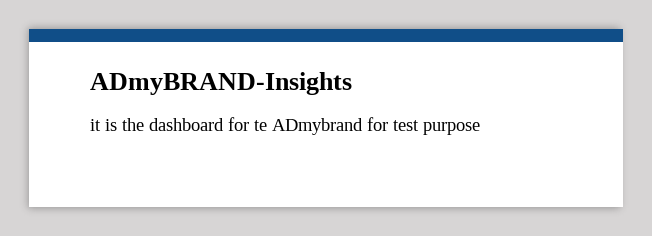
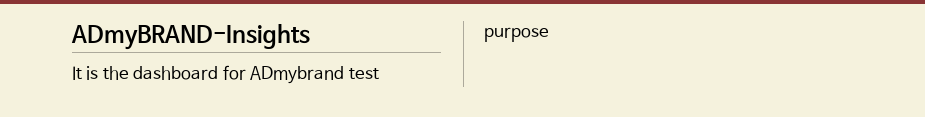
- it is the dashboard for te ADmybrand for test purpose
+ It is the dashboard for ADmybrand test purpose

